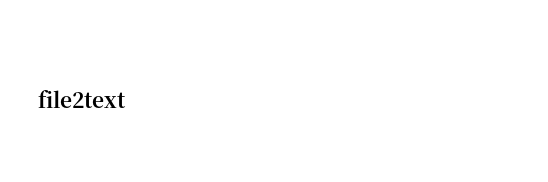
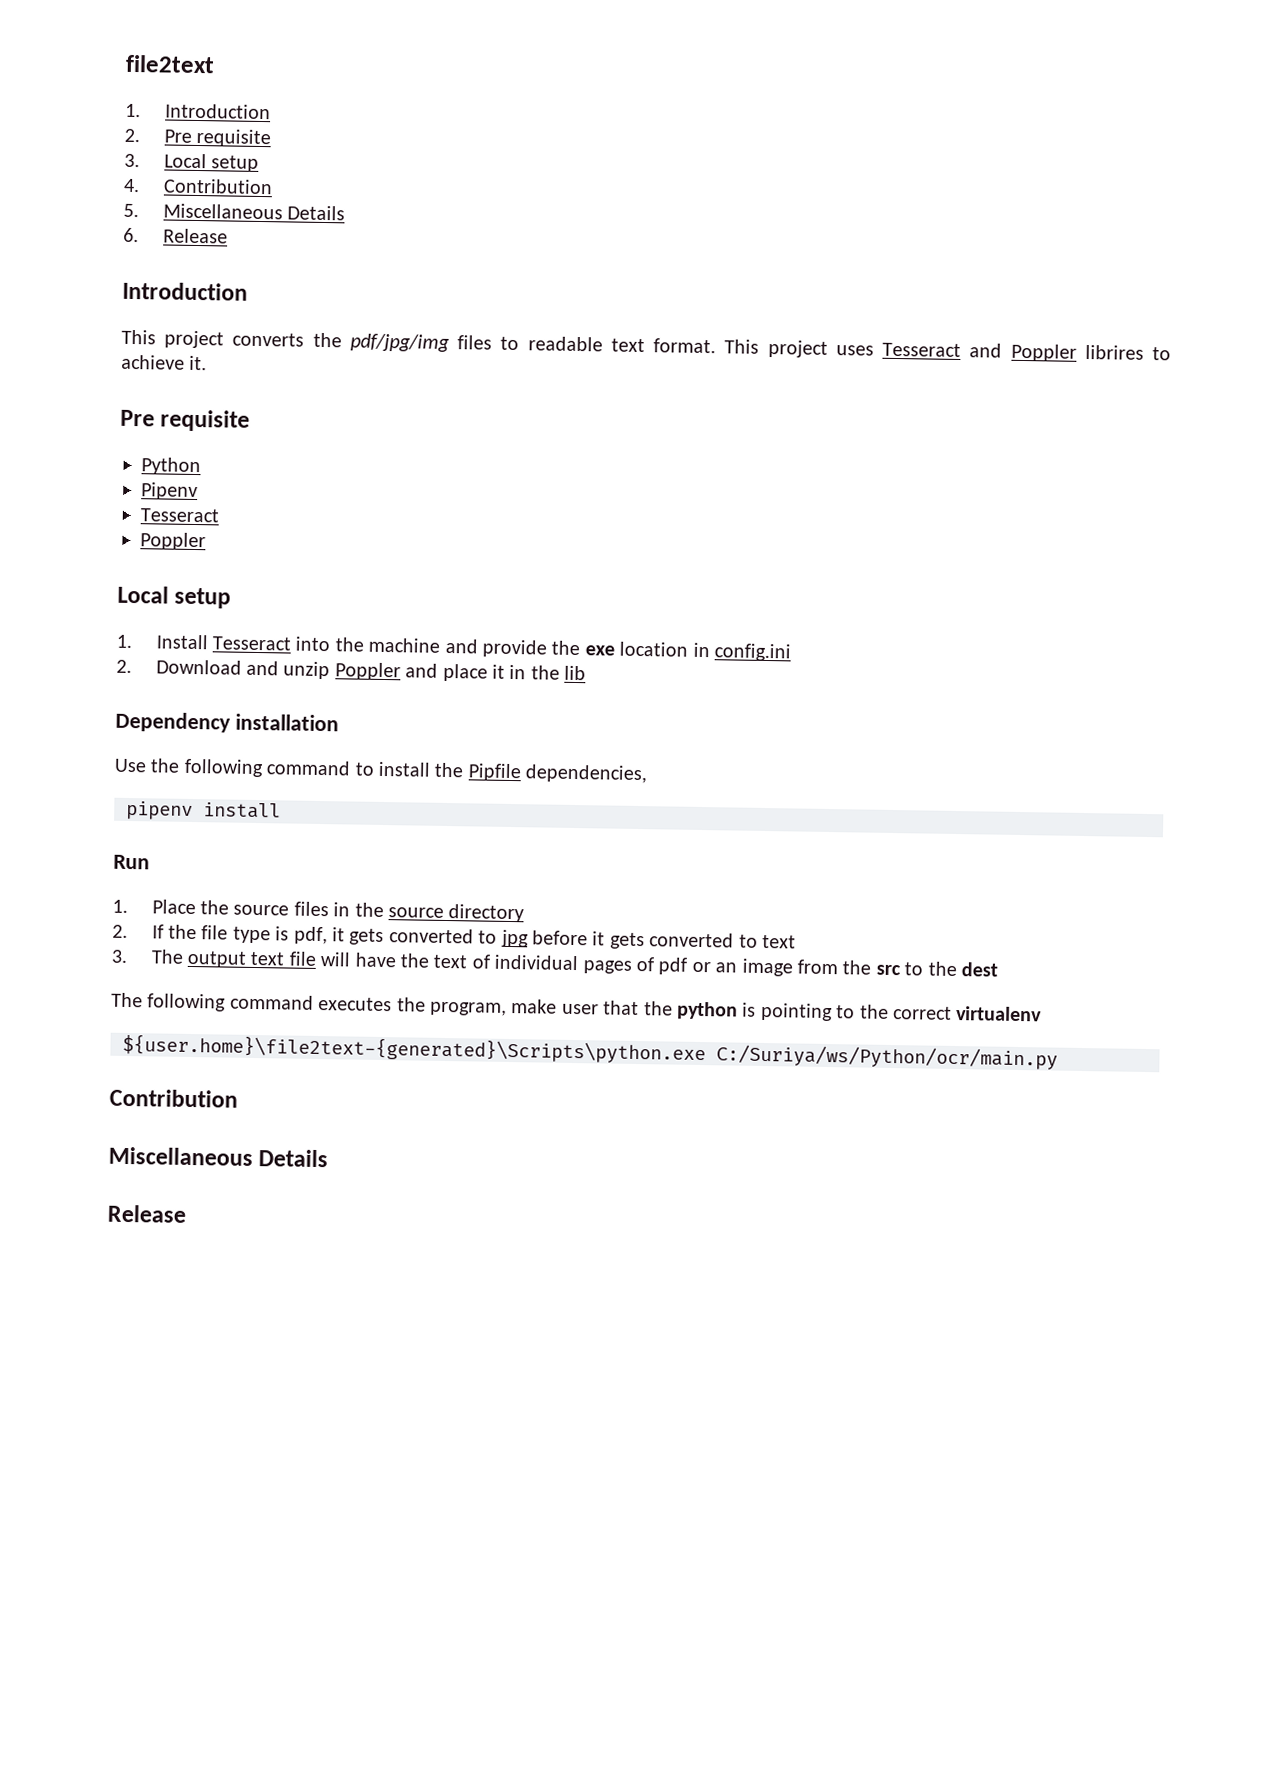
+ 1. Introduction
+ 2. Pre requisite
+ 3. Local setup
+ 4. Contribution
+ 5. Miscellaneous Details
+ 6. Release
+ Introduction
+ This project converts the pdf/jpg/img files to readable text format. This project uses Tesseract and Poppler librires to achieve it.
+ Pre requisite
+ Python
+ Pipenv
+ Tesseract
+ Poppler
+ Local setup
+ 1. Install Tesseract into the machine and provide the exe location in config.ini
+ 2. Download and unzip Poppler and place it in the lib
+ Dependency installation
+ Use the following command to install the Pipfile dependencies,
+ pipenv install
+ Run
+ 1. Place the source files in the source directory
+ 2. If the file type is pdf, it gets converted to jpg before it gets converted to text
+ 3. The output text file will have the text of individual pages of pdf or an image from the src to the dest
+ The following command executes the program, make user that the python is pointing to the correct virtualenv
+ ${user.home}\file2text-{generated}\Scripts\python.exe C:/Suriya/ws/Python/ocr/main.py
+ Contribution
+ Miscellaneous Details
+ Release

